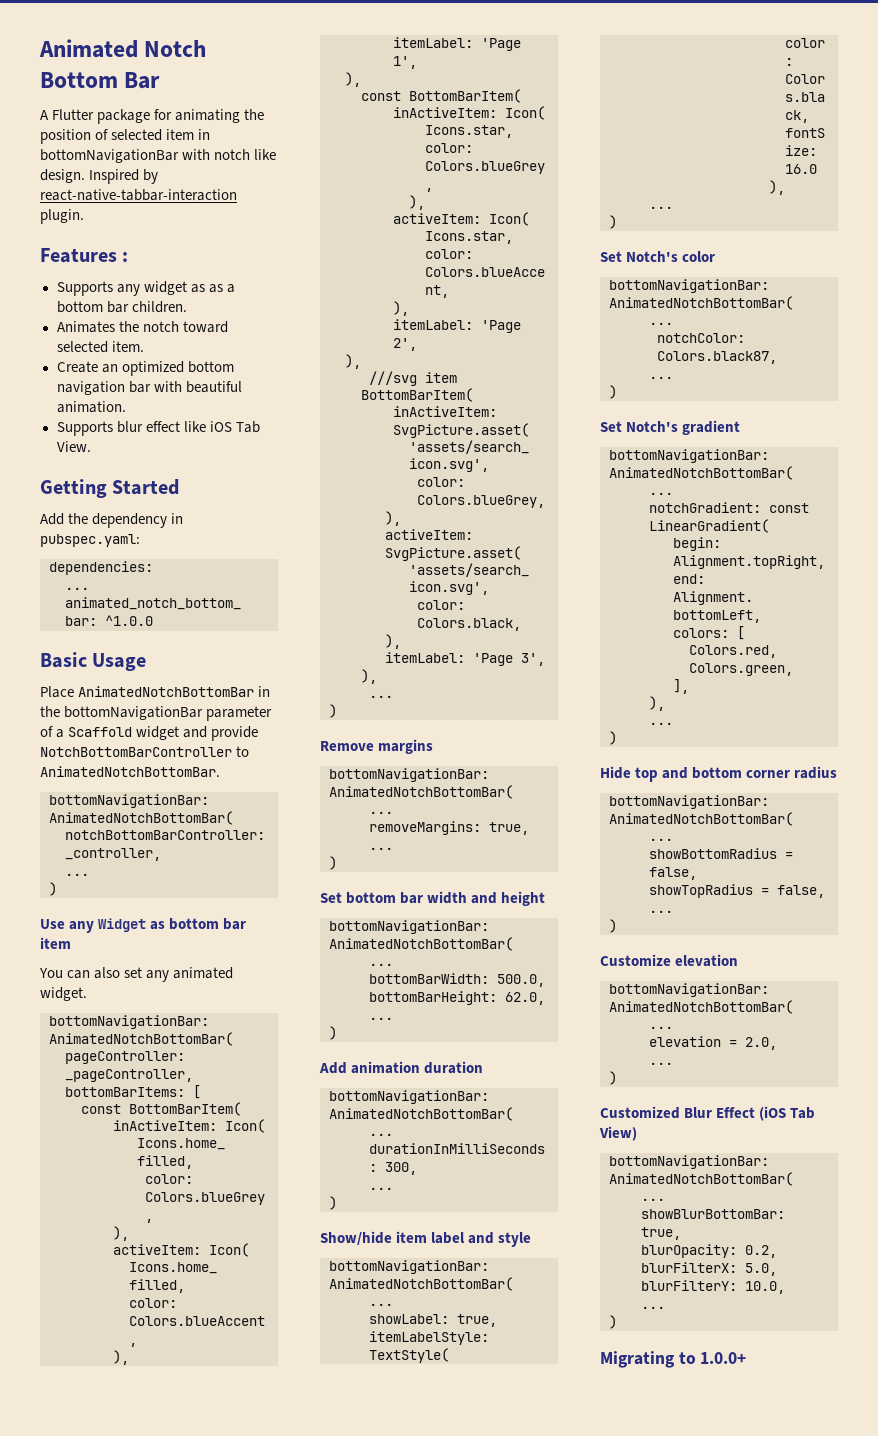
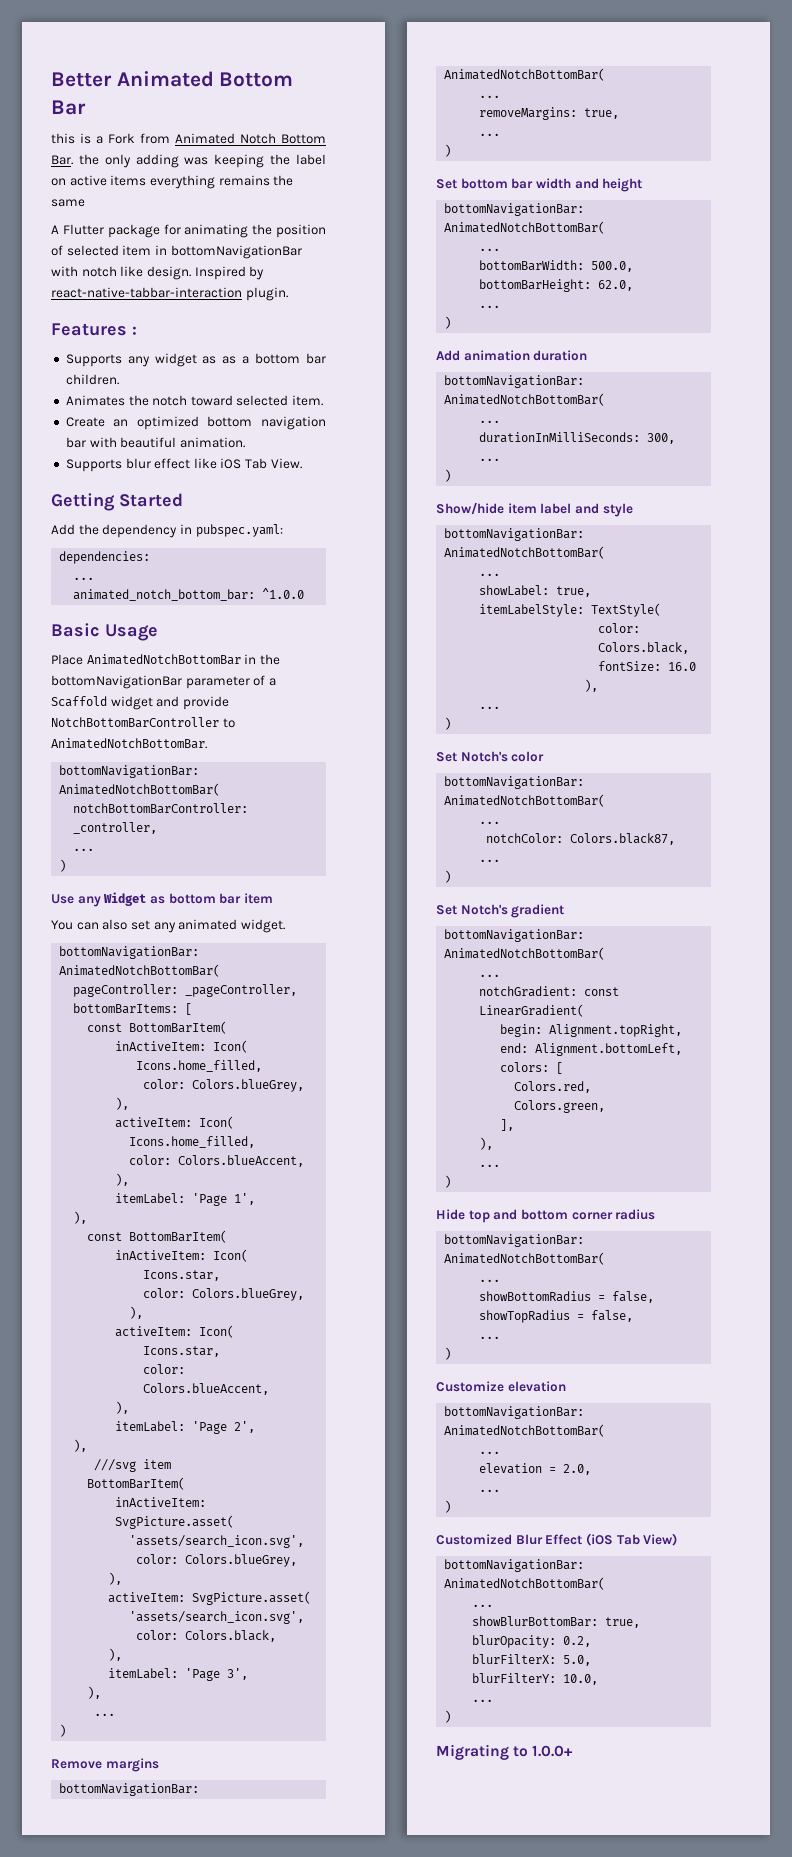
- Animated Notch Bottom Bar
+ Better Animated Bottom Bar
+ this is a Fork from Animated Notch Bottom Bar. the only adding was keeping the label on active items everything remains the same

